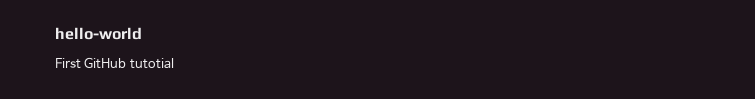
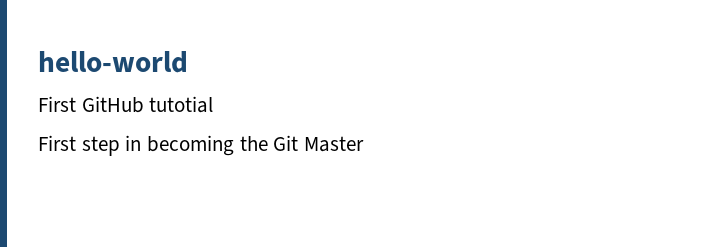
+ First step in becoming the Git Master

